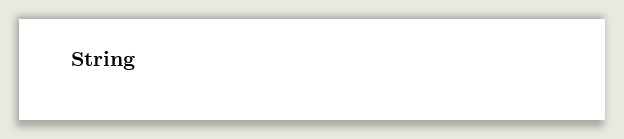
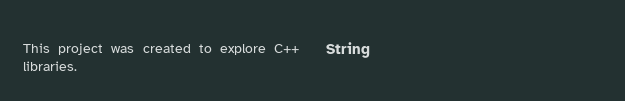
+ This project was created to explore C++ libraries.

